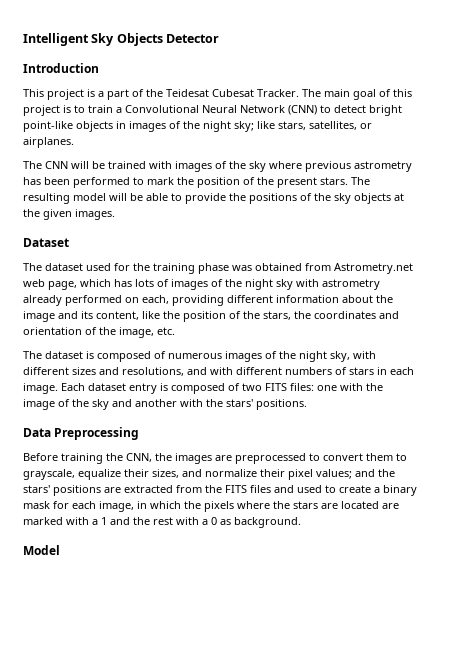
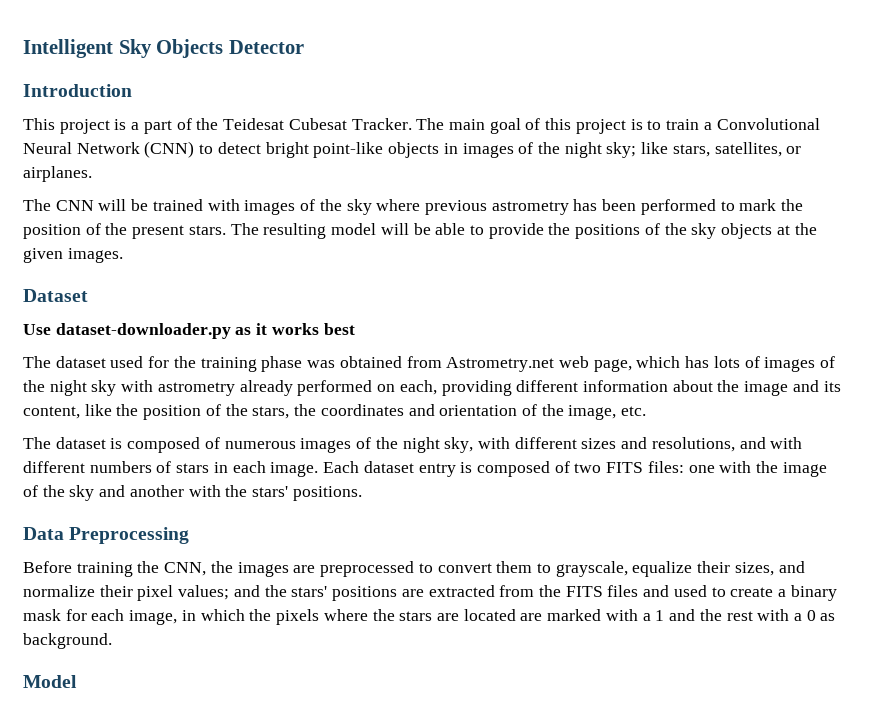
+ Use dataset-downloader.py as it works best

